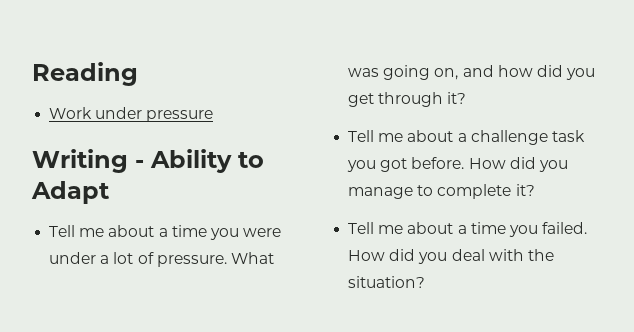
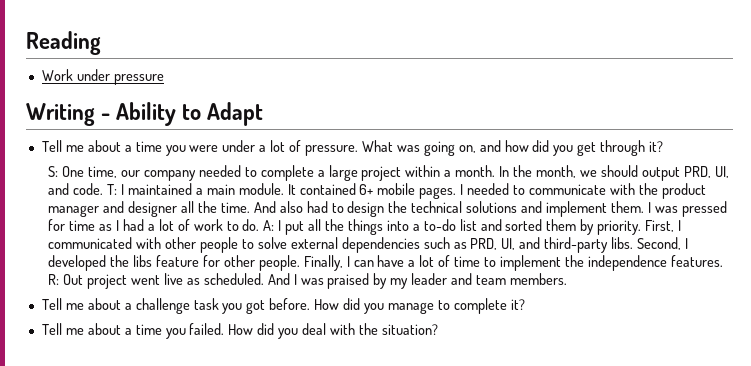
+ S: One time, our company needed to complete a large project within a month. In the month, we should output PRD, UI, and code. T: I maintained a main module. It contained 6+ mobile pages. I needed to communicate with the product manager and designer all the time. And also had to design the technical solutions and implement them. I was pressed for time as I had a lot of work to do. A: I put all the things into a to-do list and sorted them by priority. First, I communicated with other people to solve external dependencies such as PRD, UI, and third-party libs. Second, I developed the libs feature for other people. Finally, I can have a lot of time to implement the independence features. R: Out project went live as scheduled. And I was praised by my leader and team members.

